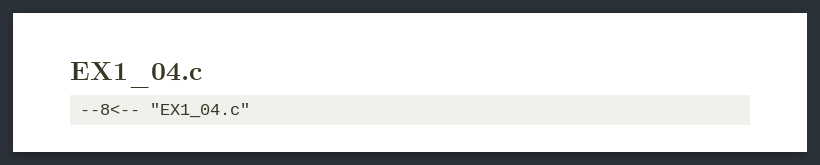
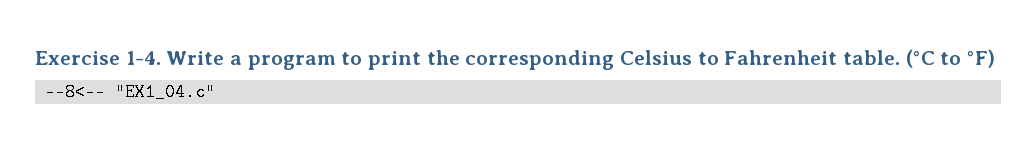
- EX1_04.c
+ Exercise 1-4. Write a program to print the corresponding Celsius to Fahrenheit table. (°C to °F)

